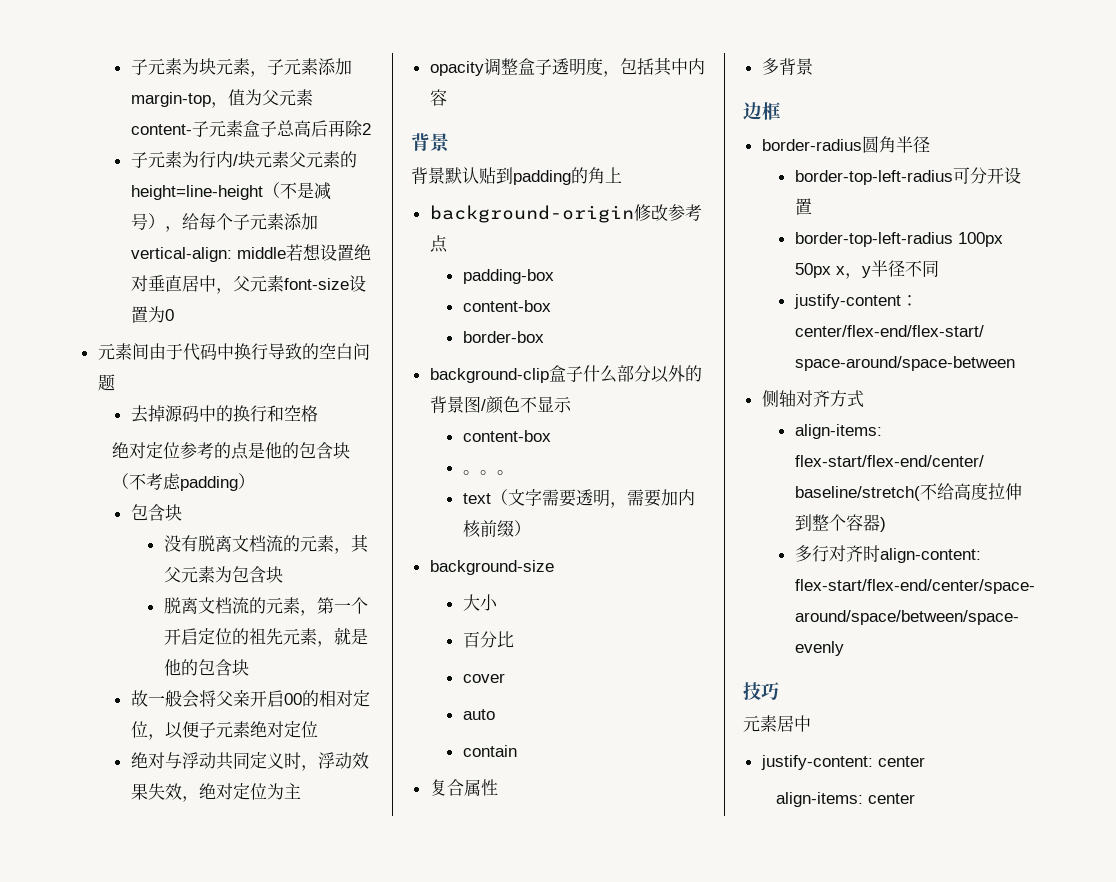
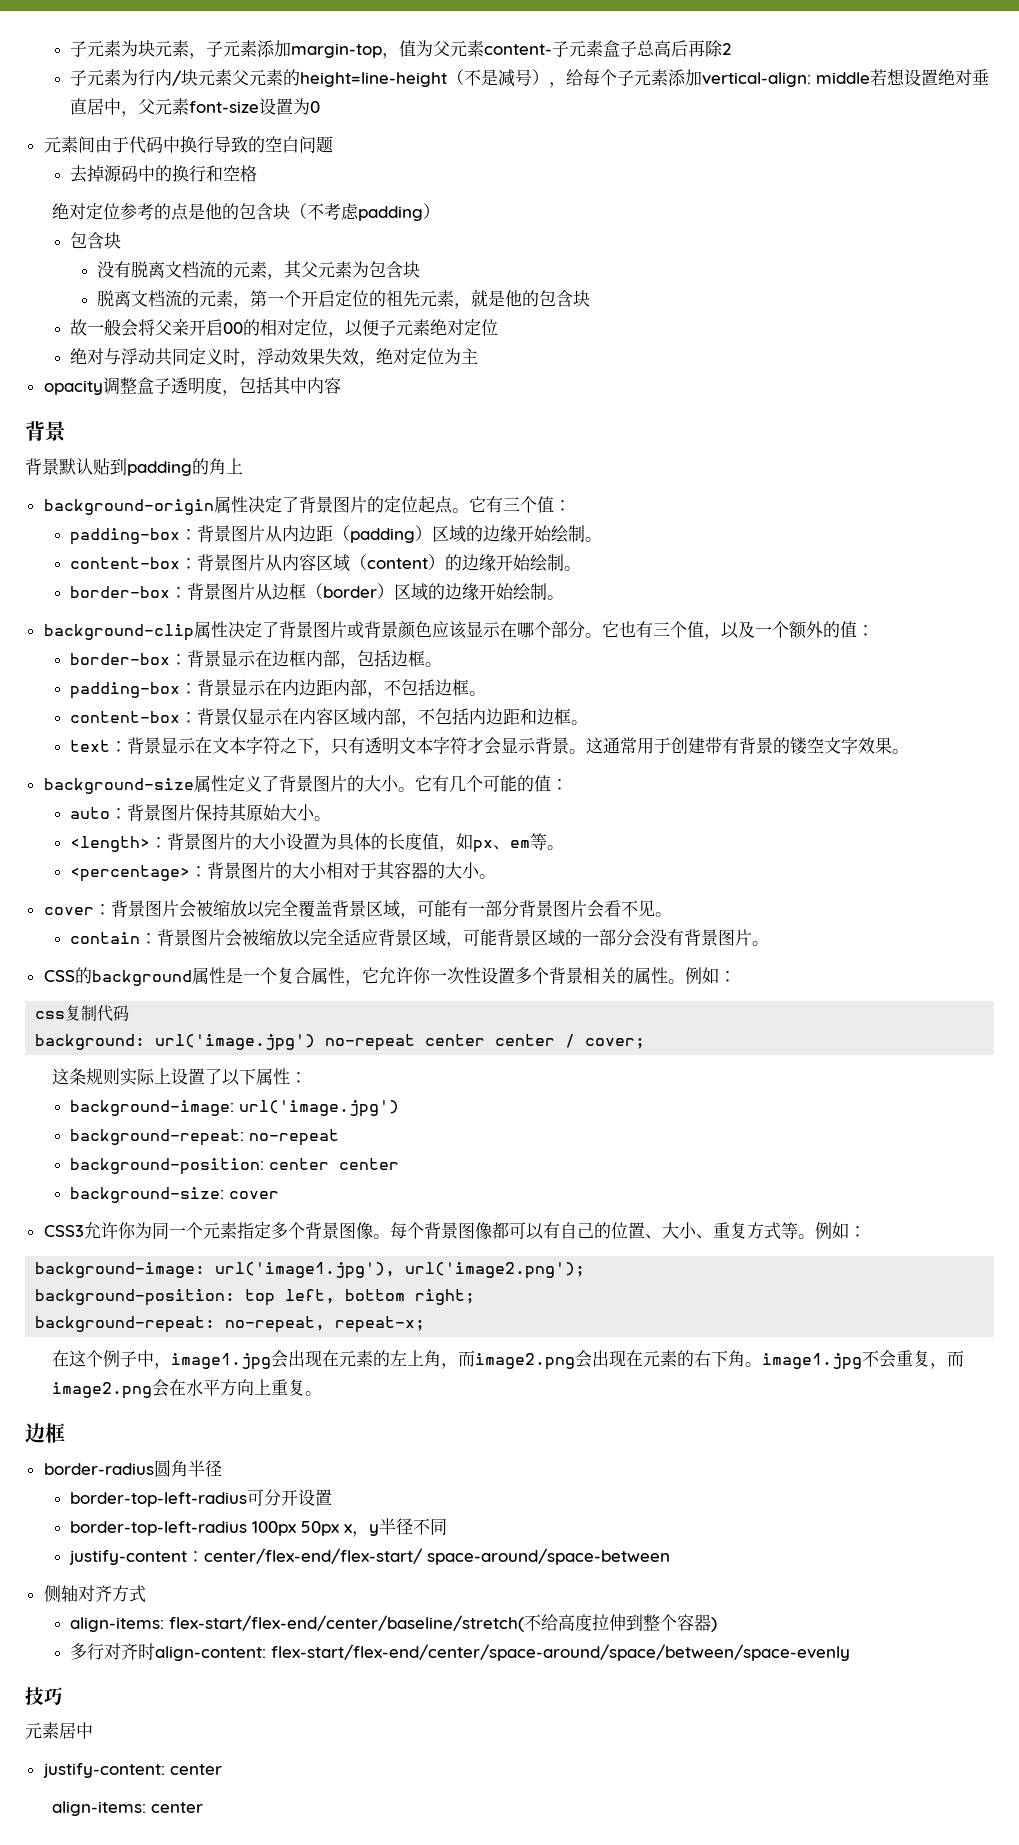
- background-origin修改参考点
- padding-box
- content-box
- border-box
- background-clip盒子什么部分以外的背景图/颜色不显示
- content-box
- 。。。
- text（文字需要透明，需要加内核前缀）
- background-size
- 大小
- 百分比
- cover
- auto
- contain
- 复合属性
- 多背景
+ background-origin属性决定了背景图片的定位起点。它有三个值：
+ padding-box：背景图片从内边距（padding）区域的边缘开始绘制。
+ content-box：背景图片从内容区域（content）的边缘开始绘制。
+ border-box：背景图片从边框（border）区域的边缘开始绘制。
+ background-clip属性决定了背景图片或背景颜色应该显示在哪个部分。它也有三个值，以及一个额外的值：
+ border-box：背景显示在边框内部，包括边框。
+ padding-box：背景显示在内边距内部，不包括边框。
+ content-box：背景仅显示在内容区域内部，不包括内边距和边框。
+ text：背景显示在文本字符之下，只有透明文本字符才会显示背景。这通常用于创建带有背景的镂空文字效果。
+ background-size属性定义了背景图片的大小。它有几个可能的值：
+ auto：背景图片保持其原始大小。
+ <length>：背景图片的大小设置为具体的长度值，如px、em等。
+ <percentage>：背景图片的大小相对于其容器的大小。
+ cover：背景图片会被缩放以完全覆盖背景区域，可能有一部分背景图片会看不见。
+ contain：背景图片会被缩放以完全适应背景区域，可能背景区域的一部分会没有背景图片。
+ CSS的background属性是一个复合属性，它允许你一次性设置多个背景相关的属性。例如：
+ css复制代码
+ background: url('image.jpg') no-repeat center center / cover;
+ 这条规则实际上设置了以下属性：
+ background-image: url('image.jpg')
+ background-repeat: no-repeat
+ background-position: center center
+ background-size: cover
+ CSS3允许你为同一个元素指定多个背景图像。每个背景图像都可以有自己的位置、大小、重复方式等。例如：
+ background-image: url('image1.jpg'), url('image2.png');
+ background-position: top left, bottom right;
+ background-repeat: no-repeat, repeat-x;
+ 在这个例子中，image1.jpg会出现在元素的左上角，而image2.png会出现在元素的右下角。image1.jpg不会重复，而image2.png会在水平方向上重复。

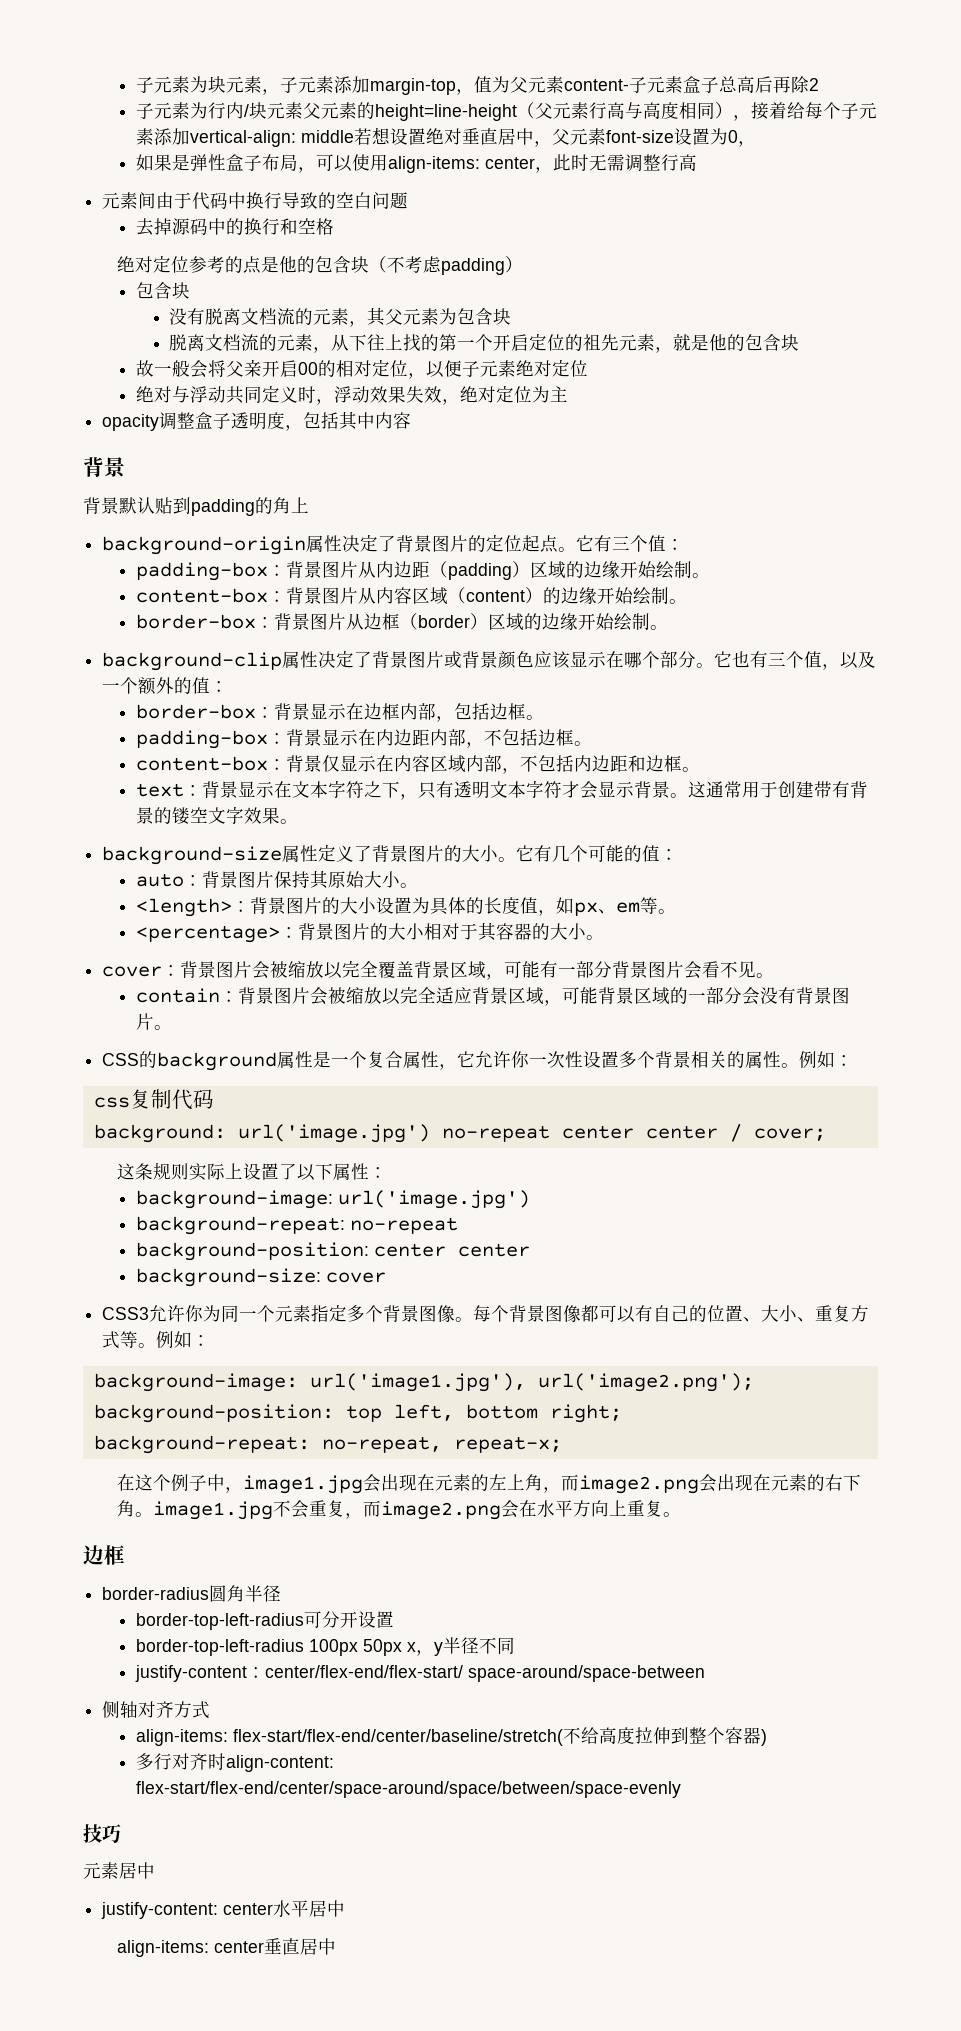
- 子元素为行内/块元素父元素的height=line-height（不是减号），给每个子元素添加vertical-align: middle若想设置绝对垂直居中，父元素font-size设置为0
+ 子元素为行内/块元素父元素的height=line-height（父元素行高与高度相同），接着给每个子元素添加vertical-align: middle若想设置绝对垂直居中，父元素font-size设置为0，
+ 如果是弹性盒子布局，可以使用align-items: center，此时无需调整行高
- 脱离文档流的元素，第一个开启定位的祖先元素，就是他的包含块
+ 脱离文档流的元素，从下往上找的第一个开启定位的祖先元素，就是他的包含块
- justify-content: center
- align-items: center
+ justify-content: center水平居中
+ align-items: center垂直居中

